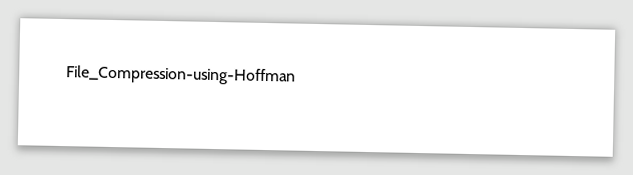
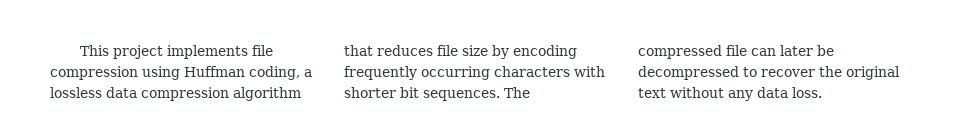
- File_Compression-using-Hoffman
+ This project implements file compression using Huffman coding, a lossless data compression algorithm that reduces file size by encoding frequently occurring characters with shorter bit sequences. The compressed file can later be decompressed to recover the original text without any data loss.

